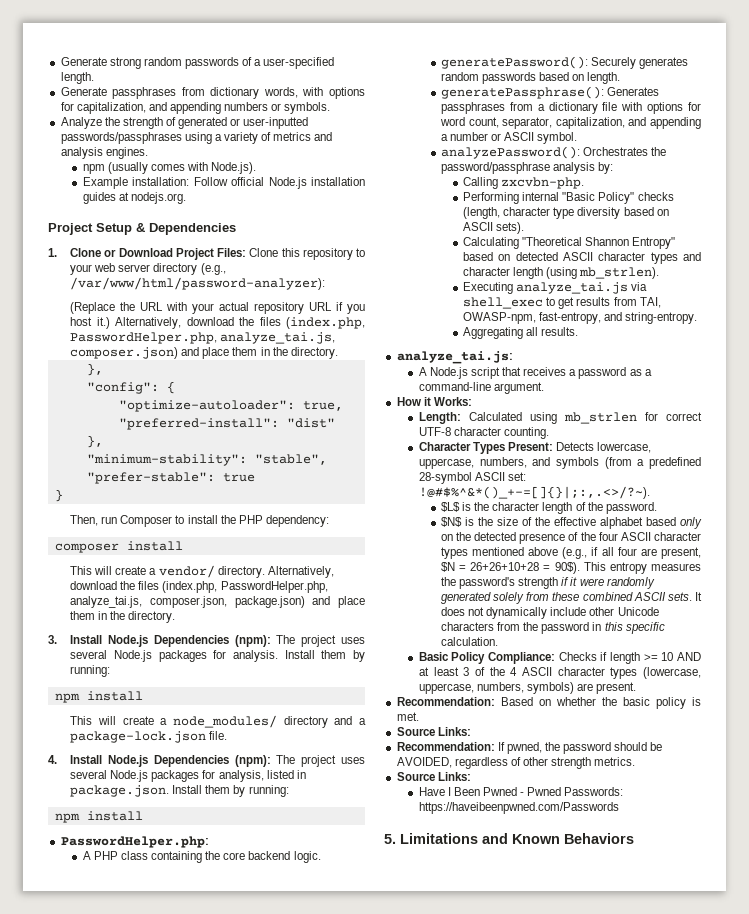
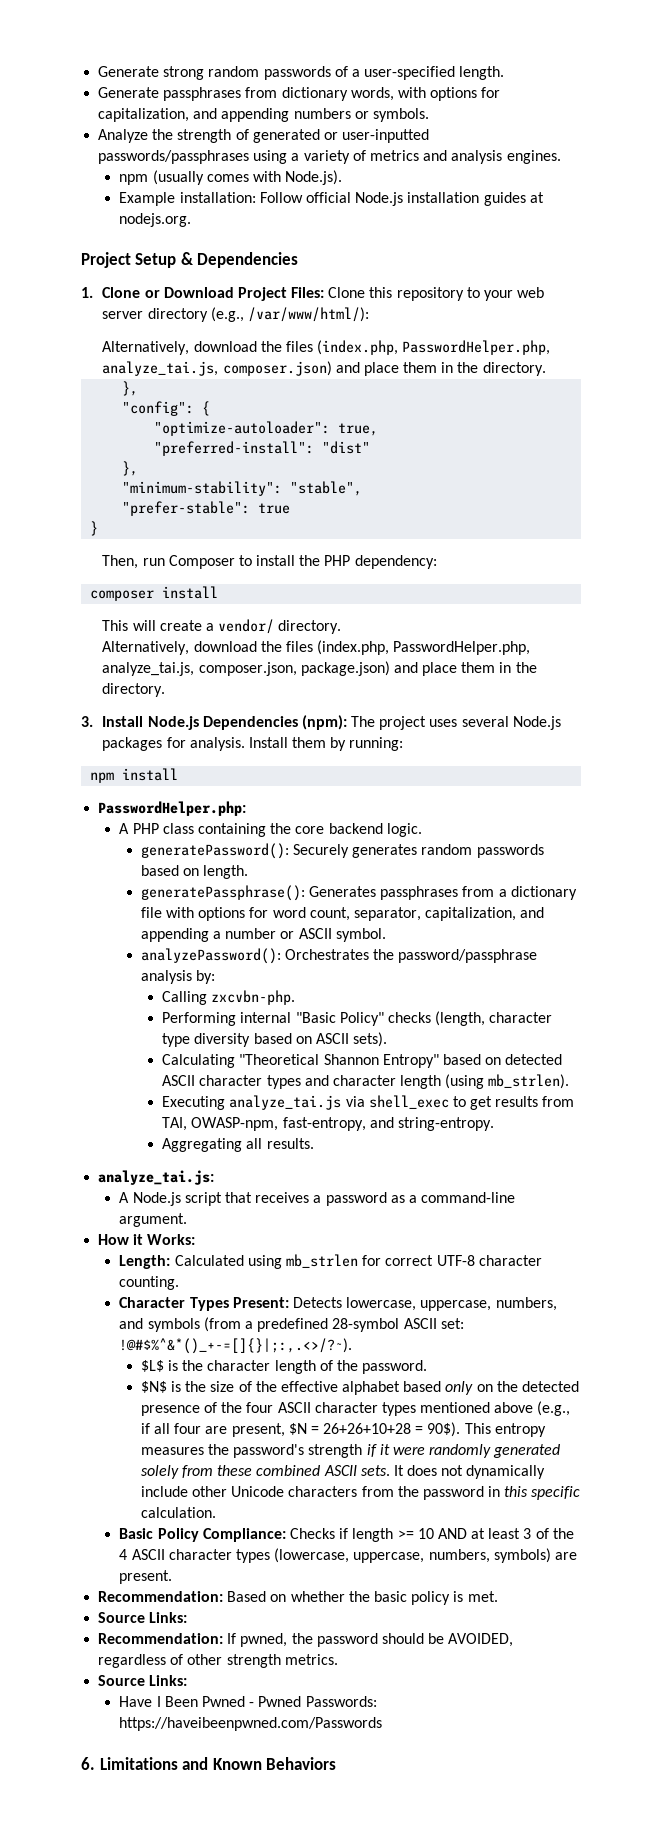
- 1. Clone or Download Project Files: Clone this repository to your web server directory (e.g., /var/www/html/password-analyzer):
- (Replace the URL with your actual repository URL if you host it.) Alternatively, download the files (index.php, PasswordHelper.php, analyze_tai.js, composer.json) and place them in the directory.
+ 1. Clone or Download Project Files: Clone this repository to your web server directory (e.g., /var/www/html/):
+ Alternatively, download the files (index.php, PasswordHelper.php, analyze_tai.js, composer.json) and place them in the directory.
- This will create a vendor/ directory. Alternatively, download the files (index.php, PasswordHelper.php, analyze_tai.js, composer.json, package.json) and place them in the directory.
+ This will create a vendor/ directory.
+ Alternatively, download the files (index.php, PasswordHelper.php, analyze_tai.js, composer.json, package.json) and place them in the directory.
- This will create a node_modules/ directory and a package-lock.json file.
- 4. Install Node.js Dependencies (npm): The project uses several Node.js packages for analysis, listed in package.json. Install them by running:
- npm install
- 5. Limitations and Known Behaviors
+ 6. Limitations and Known Behaviors

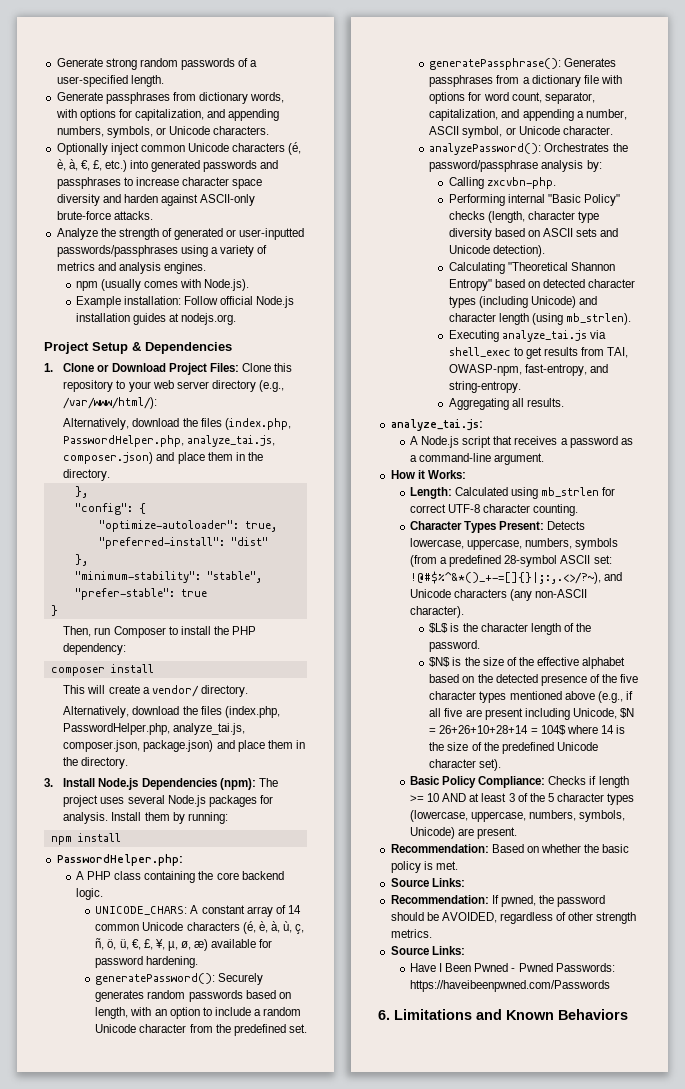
- Generate passphrases from dictionary words, with options for capitalization, and appending numbers or symbols.
+ Generate passphrases from dictionary words, with options for capitalization, and appending numbers, symbols, or Unicode characters.
+ Optionally inject common Unicode characters (é, è, à, €, £, etc.) into generated passwords and passphrases to increase character space diversity and harden against ASCII-only brute-force attacks.
+ UNICODE_CHARS: A constant array of 14 common Unicode characters (é, è, à, ù, ç, ñ, ö, ü, €, £, ¥, µ, ø, æ) available for password hardening.
- generatePassword(): Securely generates random passwords based on length.
+ generatePassword(): Securely generates random passwords based on length, with an option to include a random Unicode character from the predefined set.
- generatePassphrase(): Generates passphrases from a dictionary file with options for word count, separator, capitalization, and appending a number or ASCII symbol.
+ generatePassphrase(): Generates passphrases from a dictionary file with options for word count, separator, capitalization, and appending a number, ASCII symbol, or Unicode character.
- Performing internal "Basic Policy" checks (length, character type diversity based on ASCII sets).
+ Performing internal "Basic Policy" checks (length, character type diversity based on ASCII sets and Unicode detection).
- Calculating "Theoretical Shannon Entropy" based on detected ASCII character types and character length (using mb_strlen).
+ Calculating "Theoretical Shannon Entropy" based on detected character types (including Unicode) and character length (using mb_strlen).
- Character Types Present: Detects lowercase, uppercase, numbers, and symbols (from a predefined 28-symbol ASCII set: !@#$%^&*()_+-=[]{}|;:,.<>/?~).
+ Character Types Present: Detects lowercase, uppercase, numbers, symbols (from a predefined 28-symbol ASCII set: !@#$%^&*()_+-=[]{}|;:,.<>/?~), and Unicode characters (any non-ASCII character).
- $N$ is the size of the effective alphabet based only on the detected presence of the four ASCII character types mentioned above (e.g., if all four are present, $N = 26+26+10+28 = 90$). This entropy measures the password's strength if it were randomly generated solely from these combined ASCII sets. It does not dynamically include other Unicode characters from the password in this specific calculation.
+ $N$ is the size of the effective alphabet based on the detected presence of the five character types mentioned above (e.g., if all five are present including Unicode, $N = 26+26+10+28+14 = 104$ where 14 is the size of the predefined Unicode character set).
- Basic Policy Compliance: Checks if length >= 10 AND at least 3 of the 4 ASCII character types (lowercase, uppercase, numbers, symbols) are present.
+ Basic Policy Compliance: Checks if length >= 10 AND at least 3 of the 5 character types (lowercase, uppercase, numbers, symbols, Unicode) are present.

